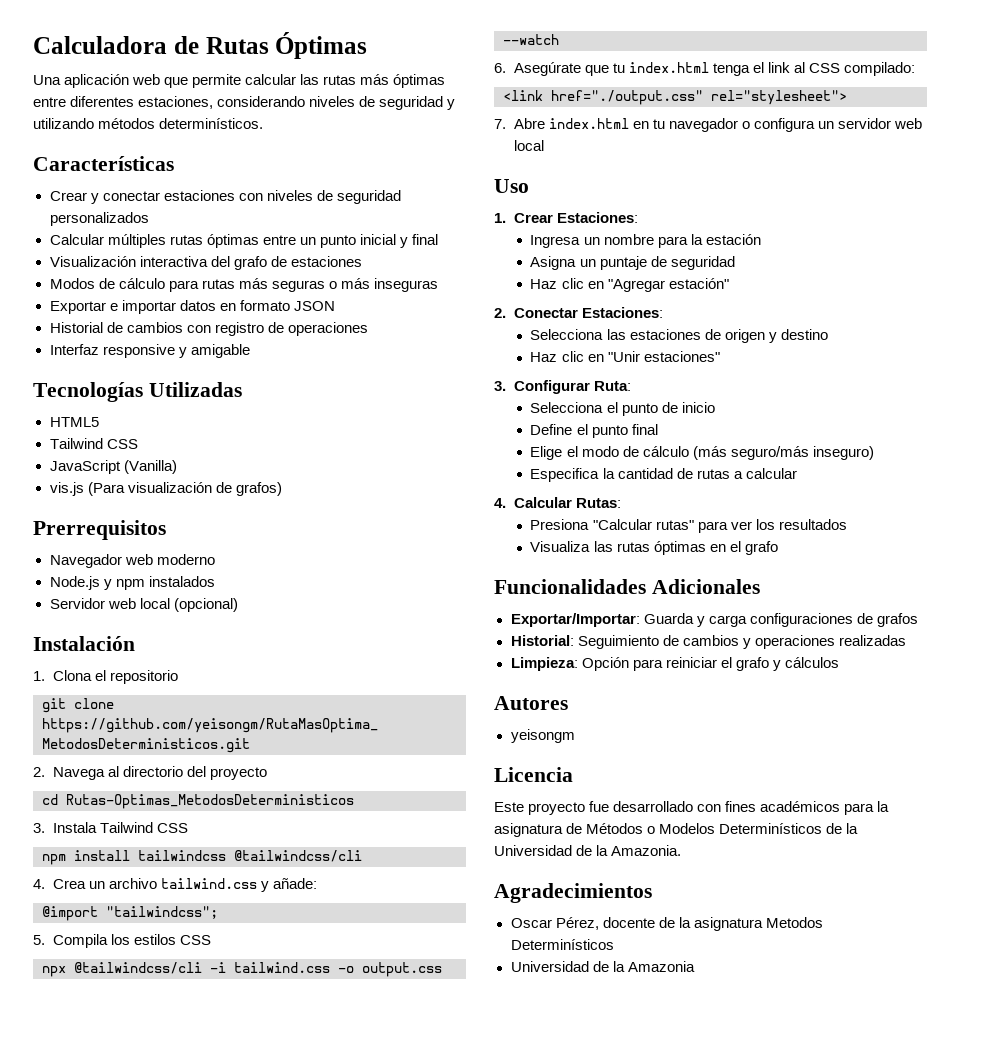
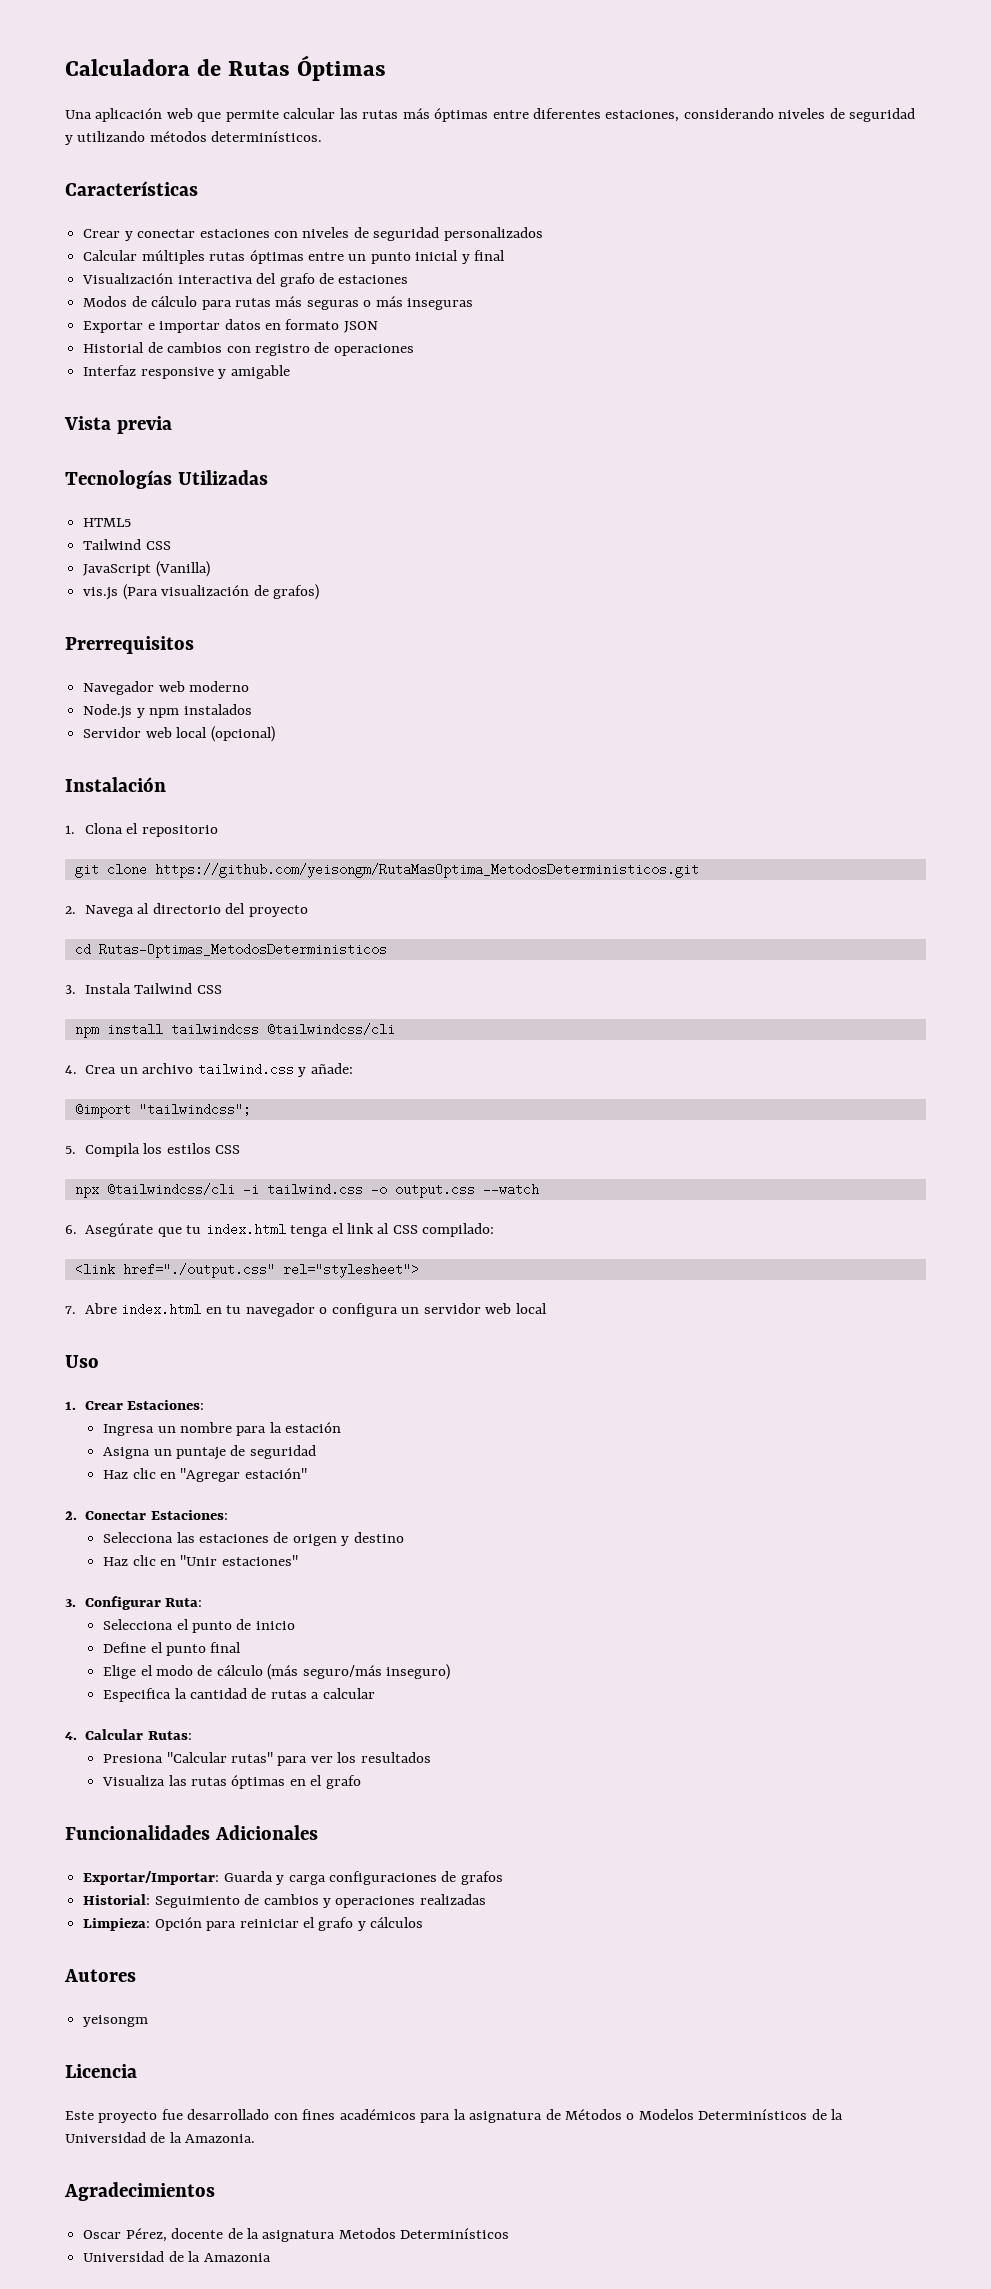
+ Vista previa

